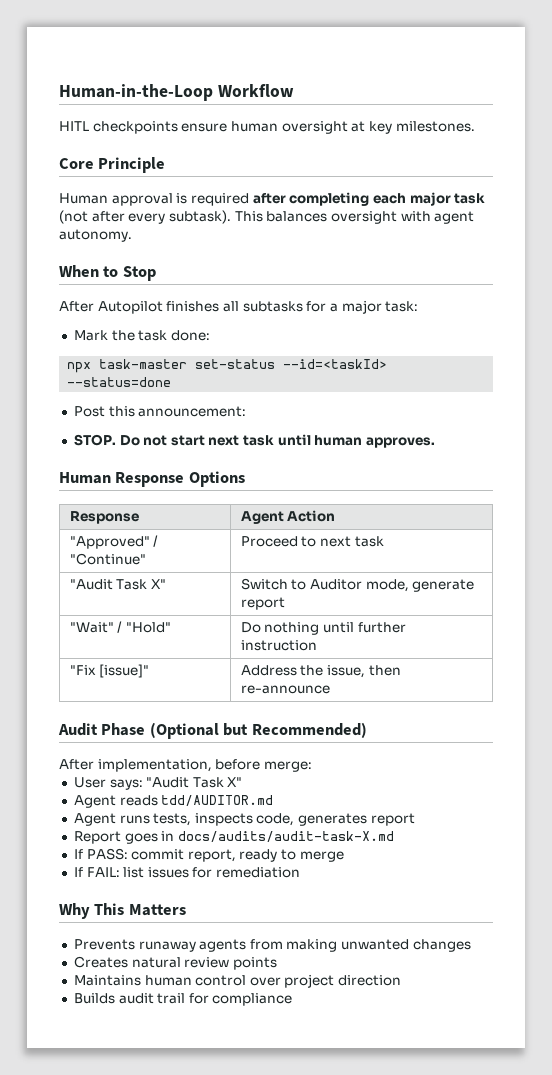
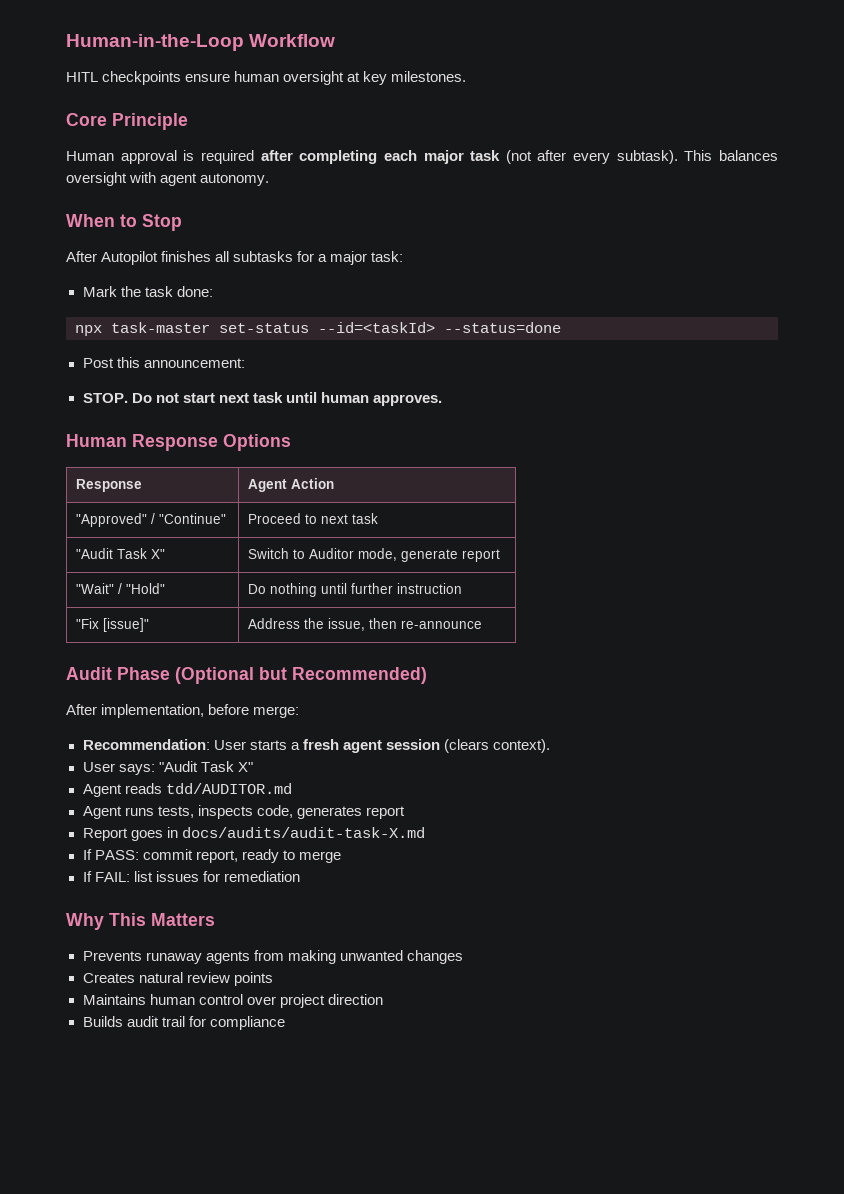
+ Recommendation: User starts a fresh agent session (clears context).

